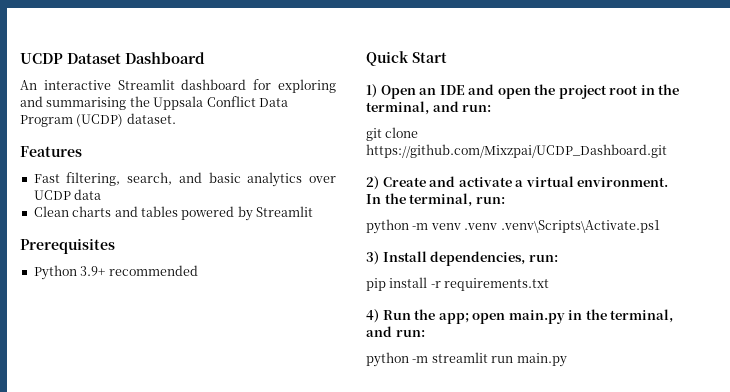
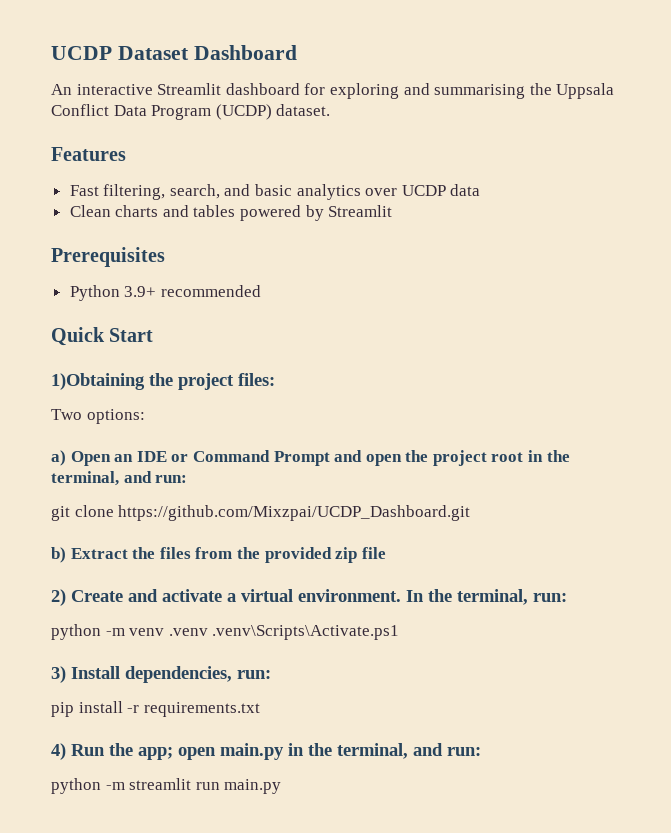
- 1) Open an IDE and open the project root in the terminal, and run:
+ 1)Obtaining the project files:
+ Two options:
+ a) Open an IDE or Command Prompt and open the project root in the terminal, and run:
+ b) Extract the files from the provided zip file

